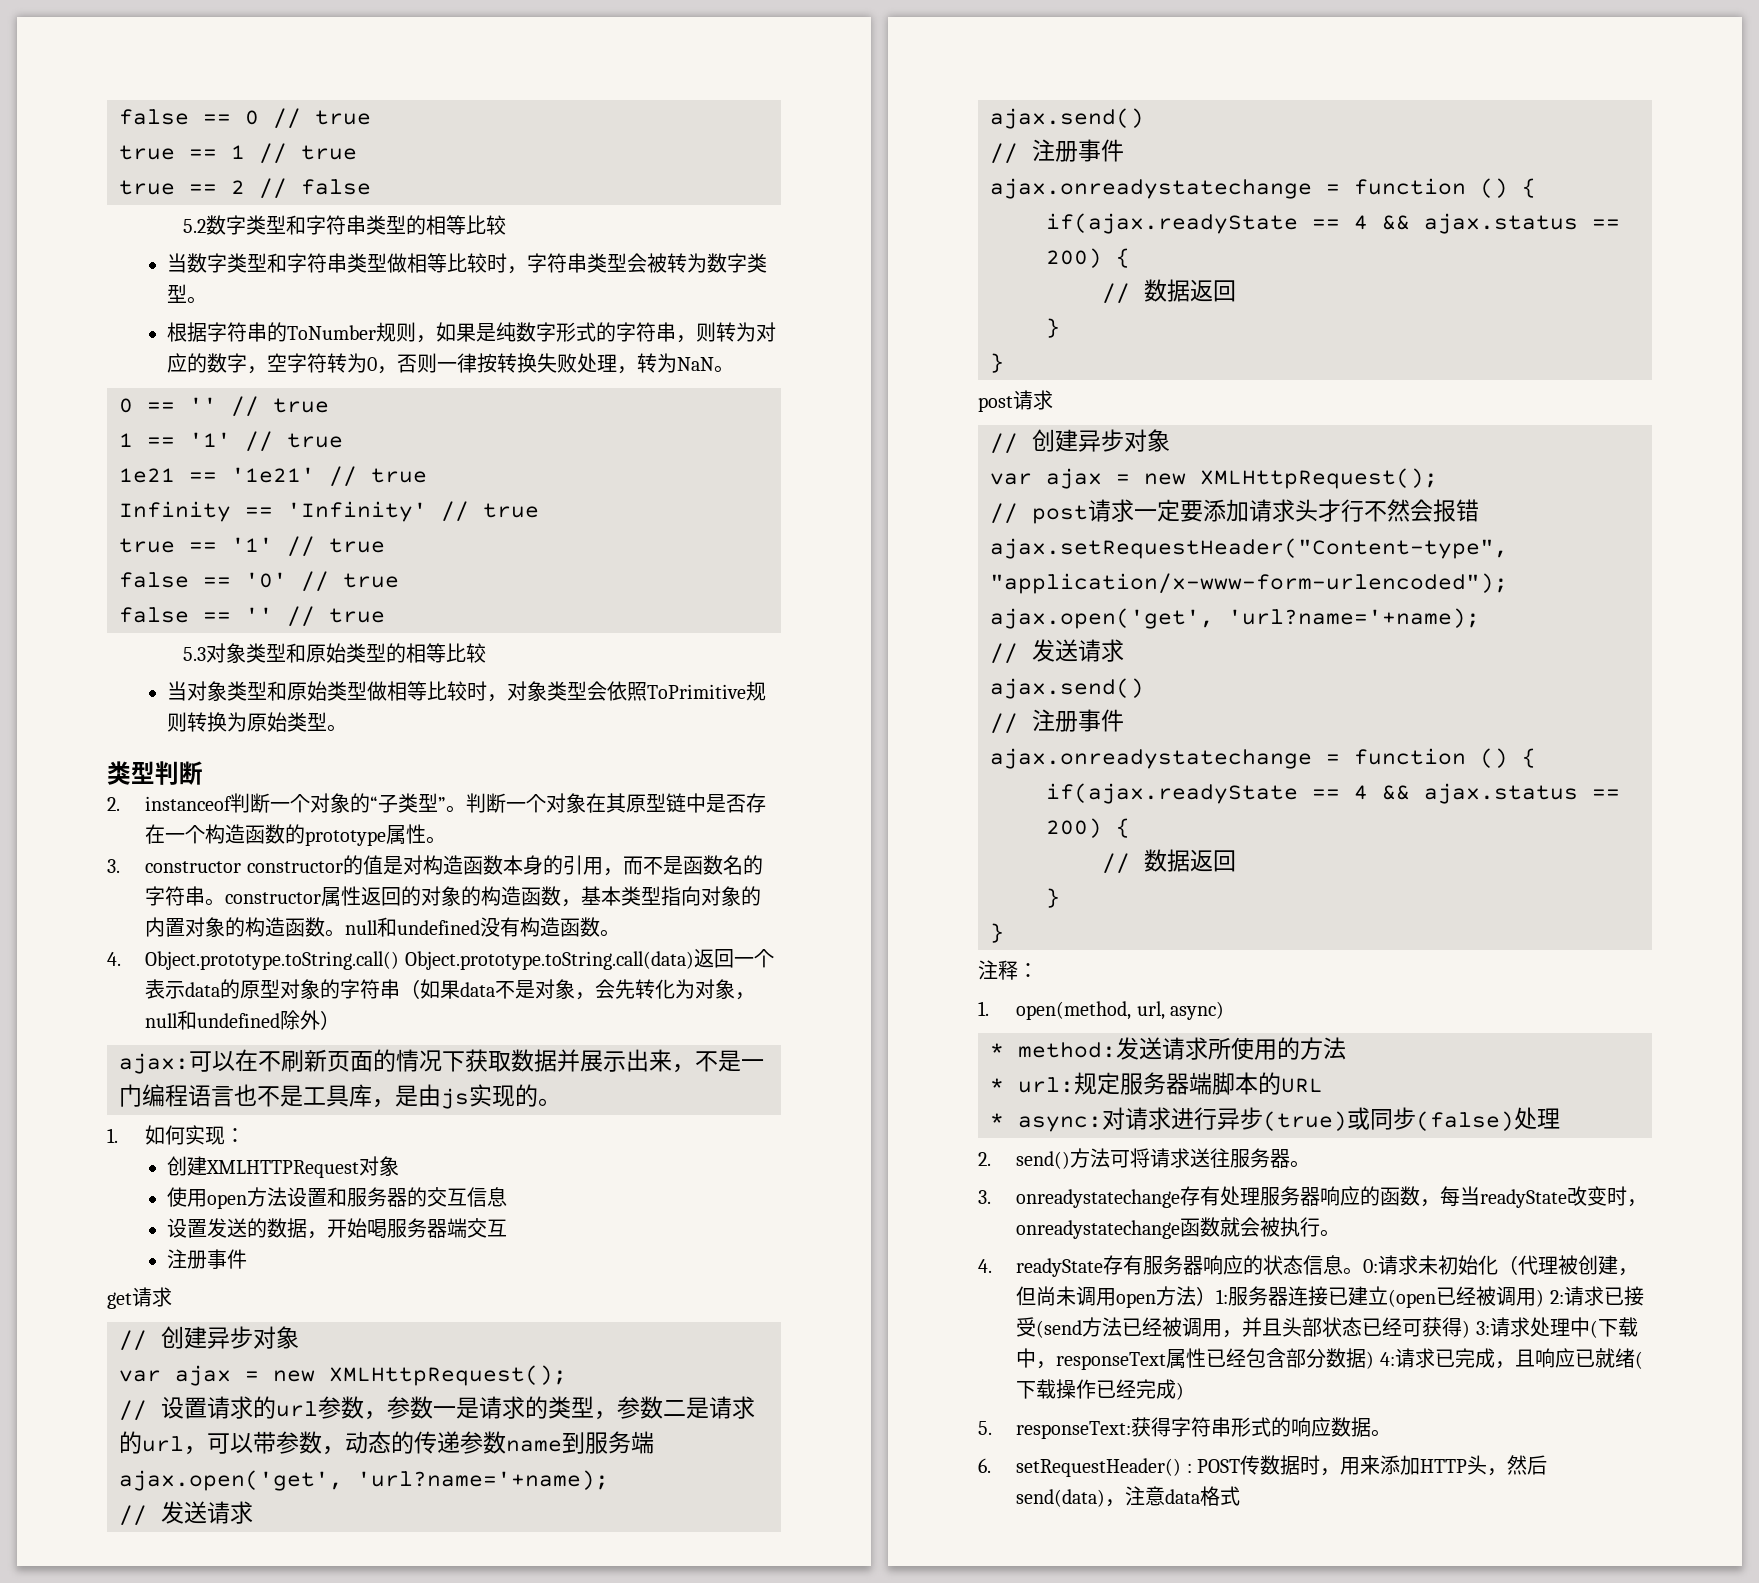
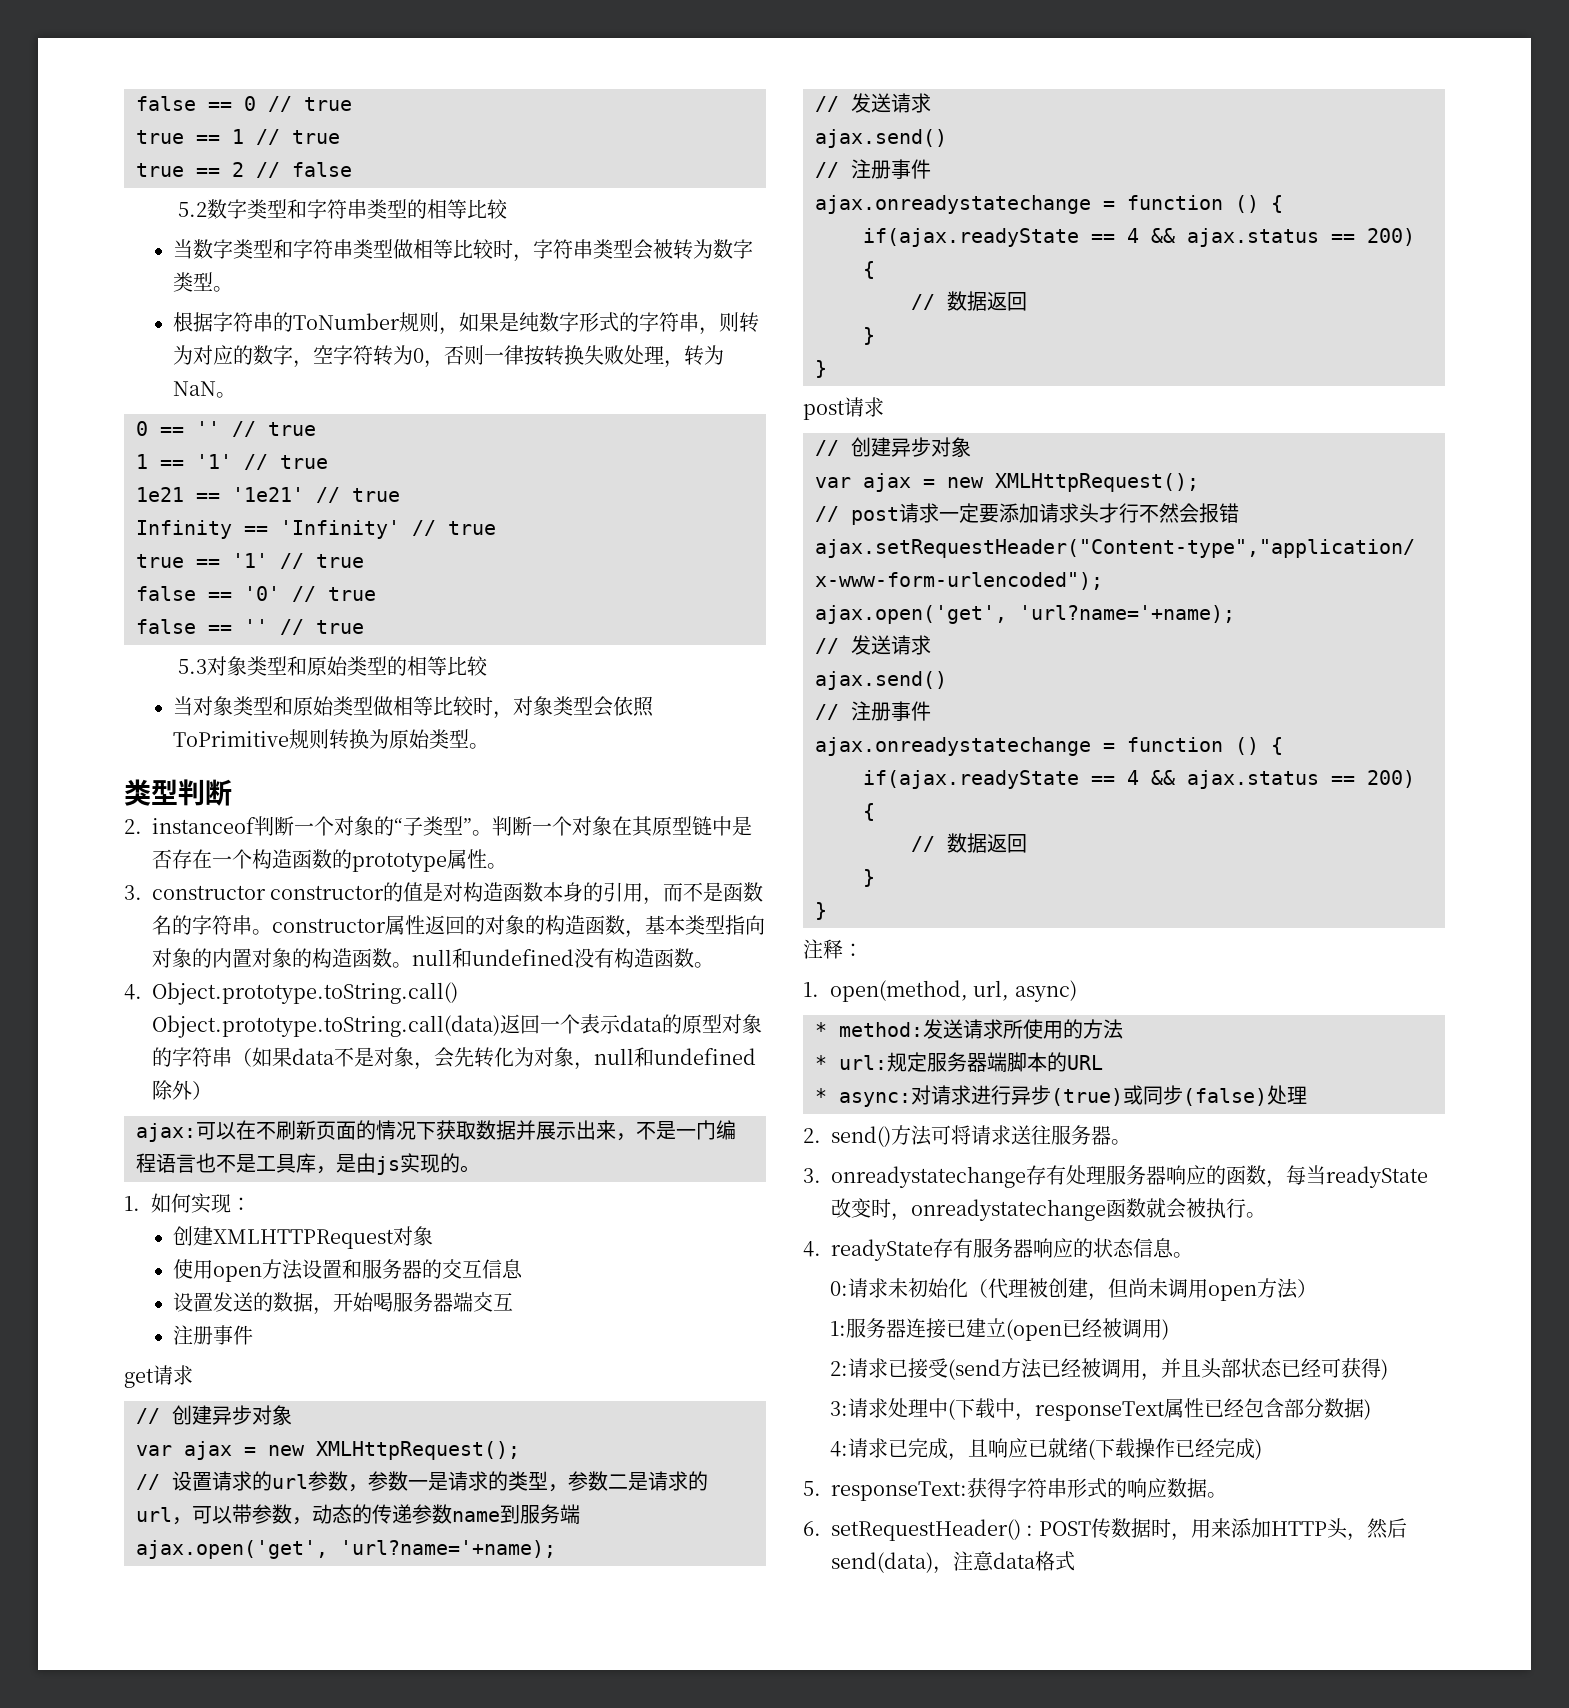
- 4. readyState存有服务器响应的状态信息。0:
+ 4. readyState存有服务器响应的状态信息。
+ 0:
- 请求未初始化（代理被创建，但尚未调用open方法）1:
+ 请求未初始化（代理被创建，但尚未调用open方法）
+ 1:
- 服务器连接已建立(open已经被调用) 2:
+ 服务器连接已建立(open已经被调用)
+ 2:
- 请求已接受(send方法已经被调用，并且头部状态已经可获得) 3:
+ 请求已接受(send方法已经被调用，并且头部状态已经可获得)
+ 3:
- 请求处理中(下载中，responseText属性已经包含部分数据) 4:
+ 请求处理中(下载中，responseText属性已经包含部分数据)
+ 4:

